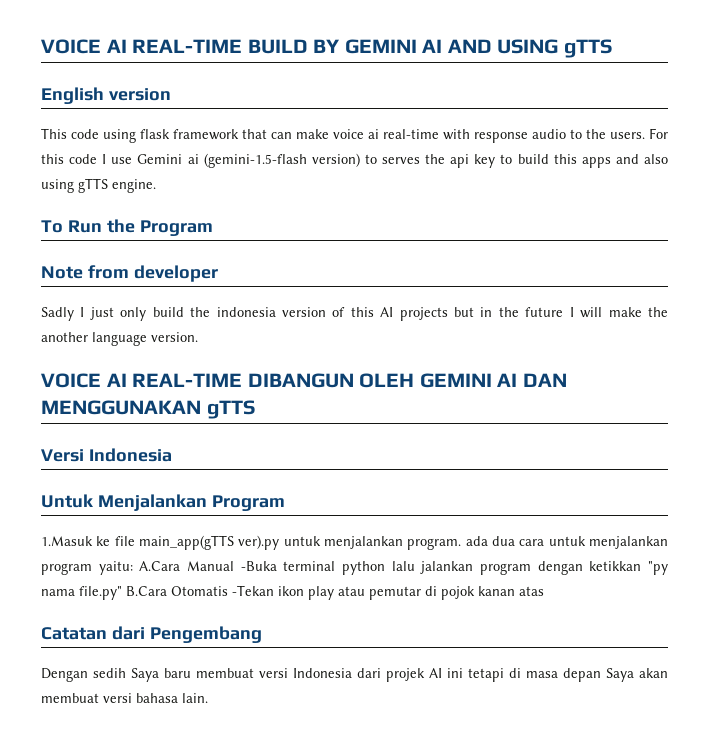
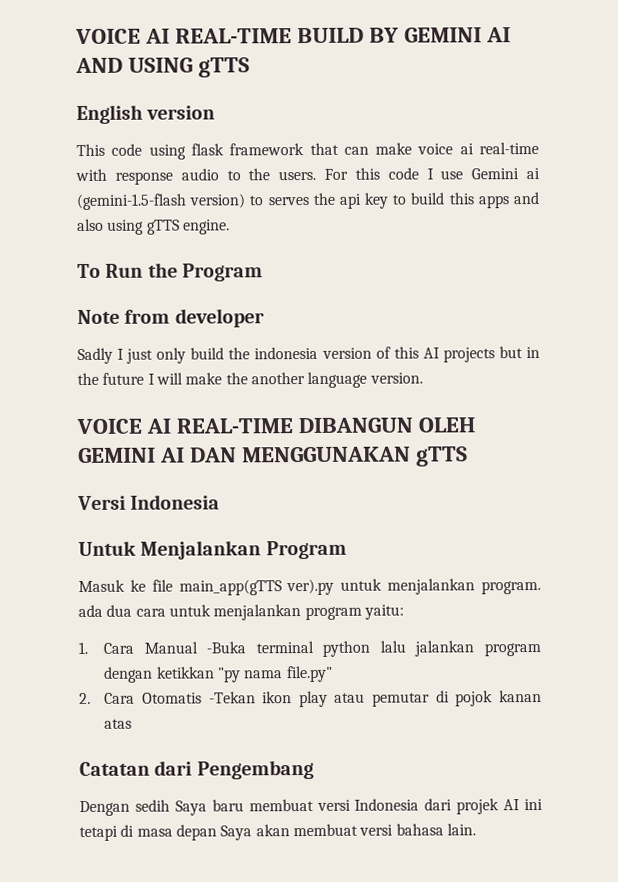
- 1.Masuk ke file main_app(gTTS ver).py untuk menjalankan program. ada dua cara untuk menjalankan program yaitu: A.Cara Manual -Buka terminal python lalu jalankan program dengan ketikkan "py nama file.py" B.Cara Otomatis -Tekan ikon play atau pemutar di pojok kanan atas
+ Masuk ke file main_app(gTTS ver).py untuk menjalankan program. ada dua cara untuk menjalankan program yaitu:
+ 1. Cara Manual -Buka terminal python lalu jalankan program dengan ketikkan "py nama file.py"
+ 2. Cara Otomatis -Tekan ikon play atau pemutar di pojok kanan atas

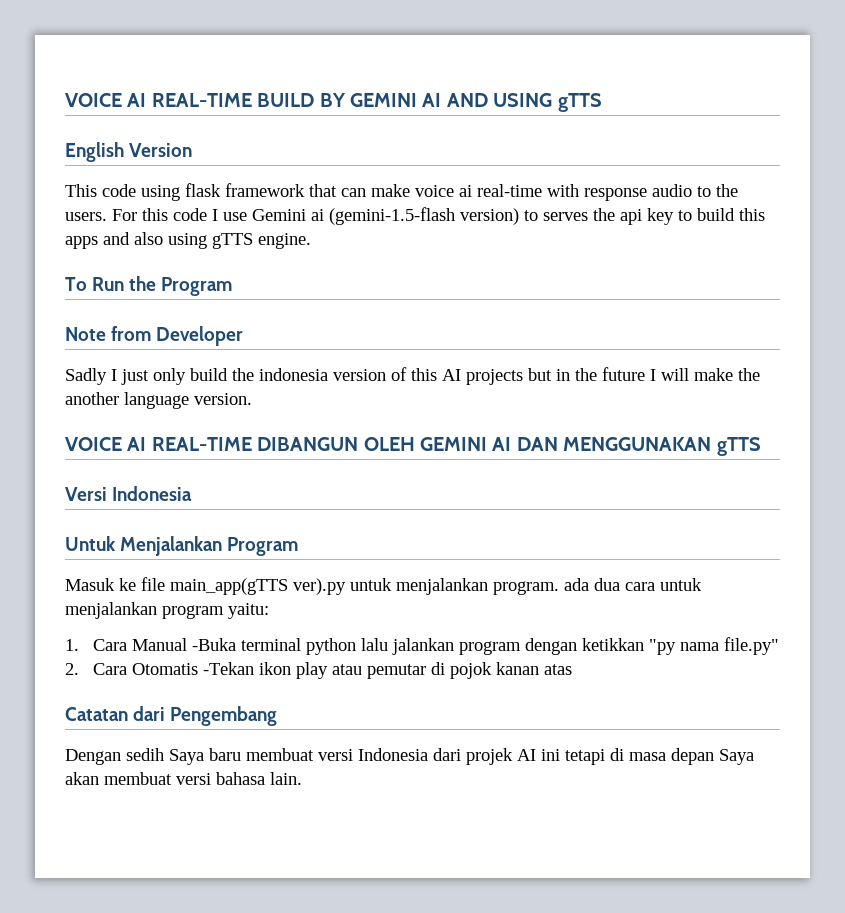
- English version
+ English Version
- Note from developer
+ Note from Developer

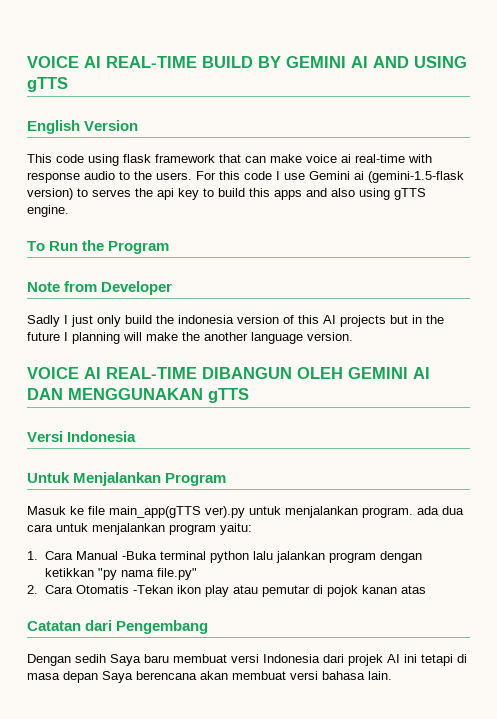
- For this code I use Gemini ai (gemini-1.5-flash version) to serves the api key to build this apps and also using gTTS engine.
+ For this code I use Gemini ai (gemini-1.5-flask version) to serves the api key to build this apps and also using gTTS engine.
- Sadly I just only build the indonesia version of this AI projects but in the future I will make the another language version.
+ Sadly I just only build the indonesia version of this AI projects but in the future I planning will make the another language version.
- Dengan sedih Saya baru membuat versi Indonesia dari projek AI ini tetapi di masa depan Saya akan membuat versi bahasa lain.
+ Dengan sedih Saya baru membuat versi Indonesia dari projek AI ini tetapi di masa depan Saya berencana akan membuat versi bahasa lain.

